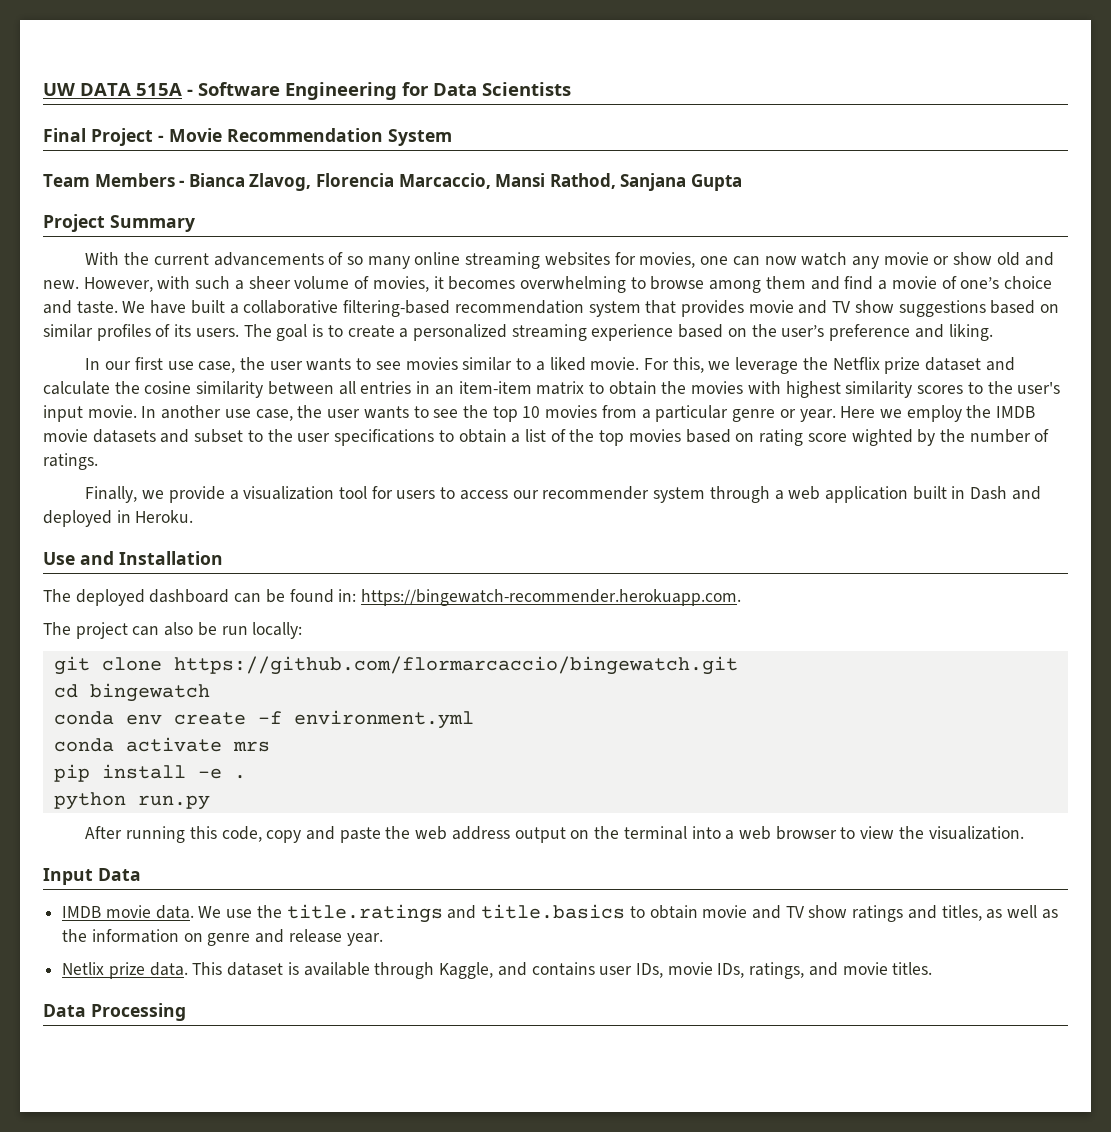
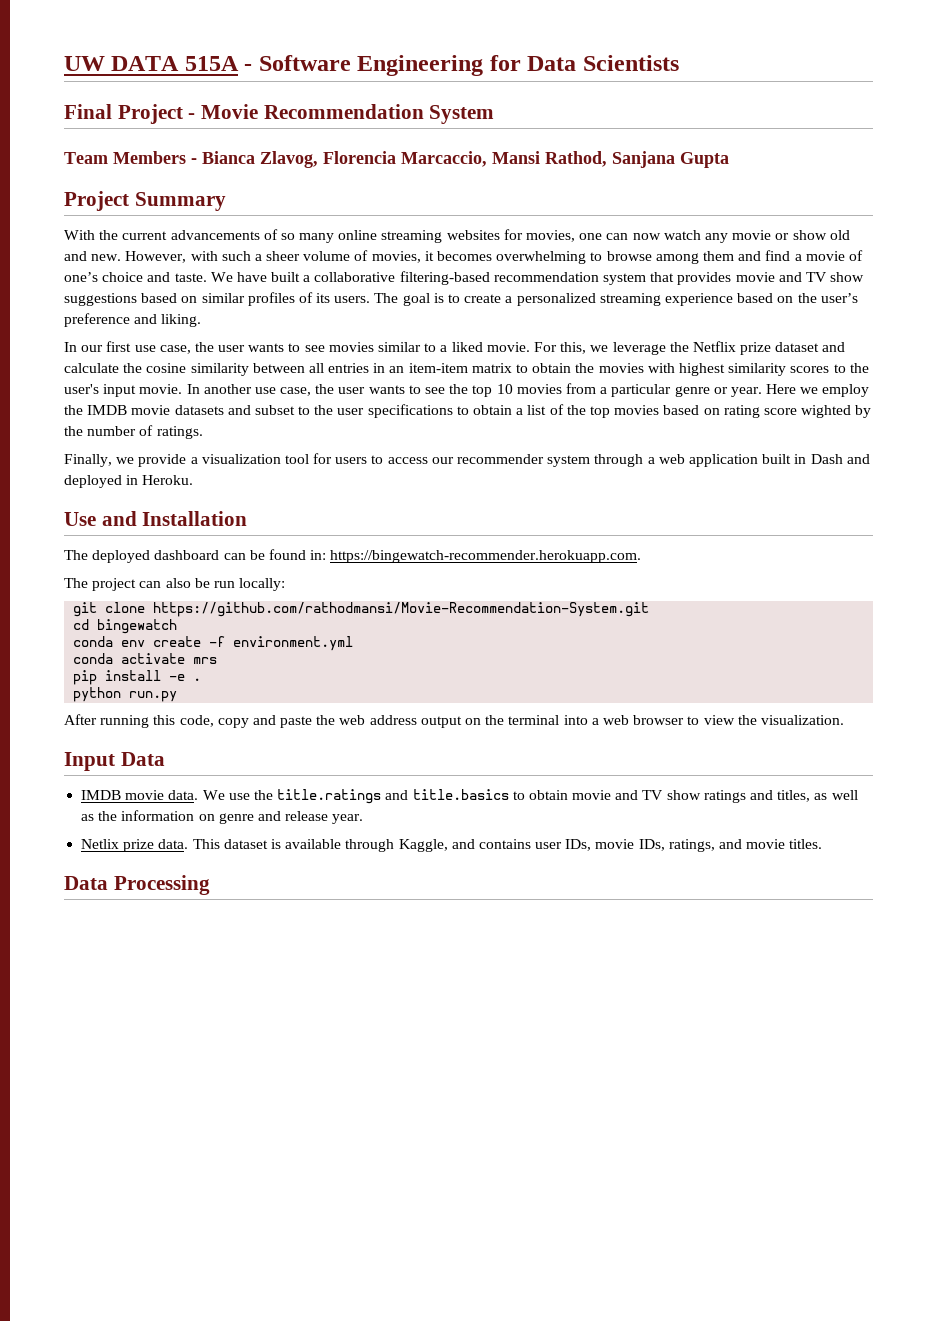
- git clone https://github.com/flormarcaccio/bingewatch.git
+ git clone https://github.com/rathodmansi/Movie-Recommendation-System.git

